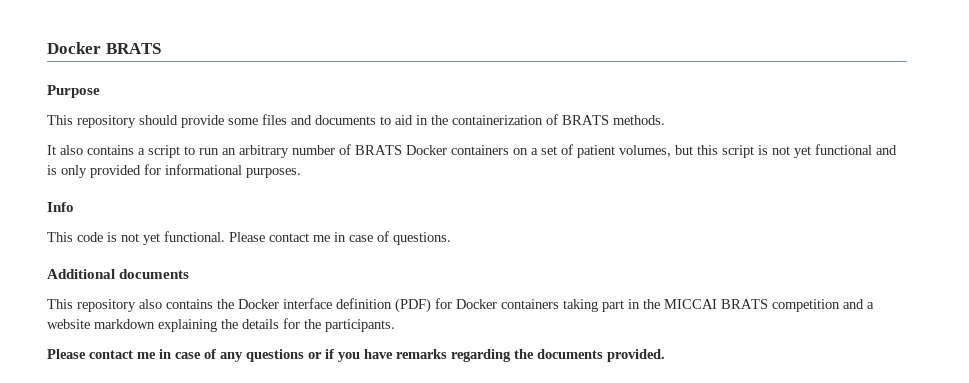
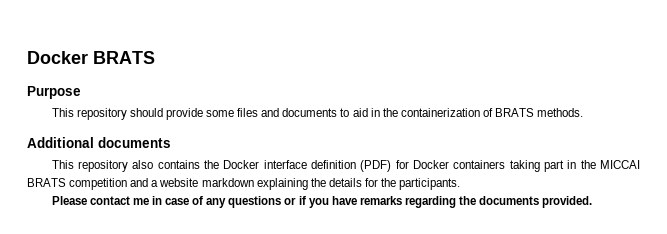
- It also contains a script to run an arbitrary number of BRATS Docker containers on a set of patient volumes, but this script is not yet functional and is only provided for informational purposes.
- Info
- This code is not yet functional. Please contact me in case of questions.

